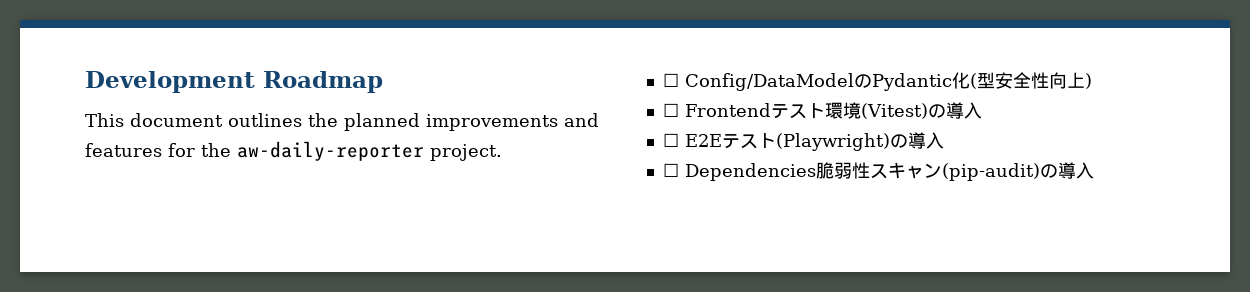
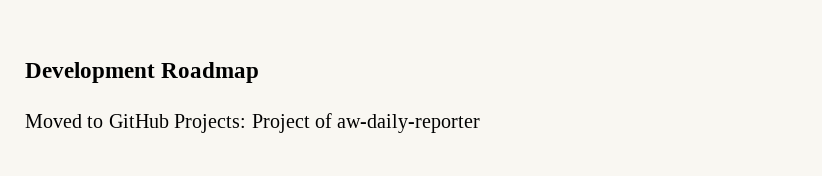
- This document outlines the planned improvements and features for the aw-daily-reporter project.
- ☐ Config/DataModelのPydantic化(型安全性向上)
- ☐ Frontendテスト環境(Vitest)の導入
- ☐ E2Eテスト(Playwright)の導入
- ☐ Dependencies脆弱性スキャン(pip-audit)の導入
+ Moved to GitHub Projects: Project of aw-daily-reporter

